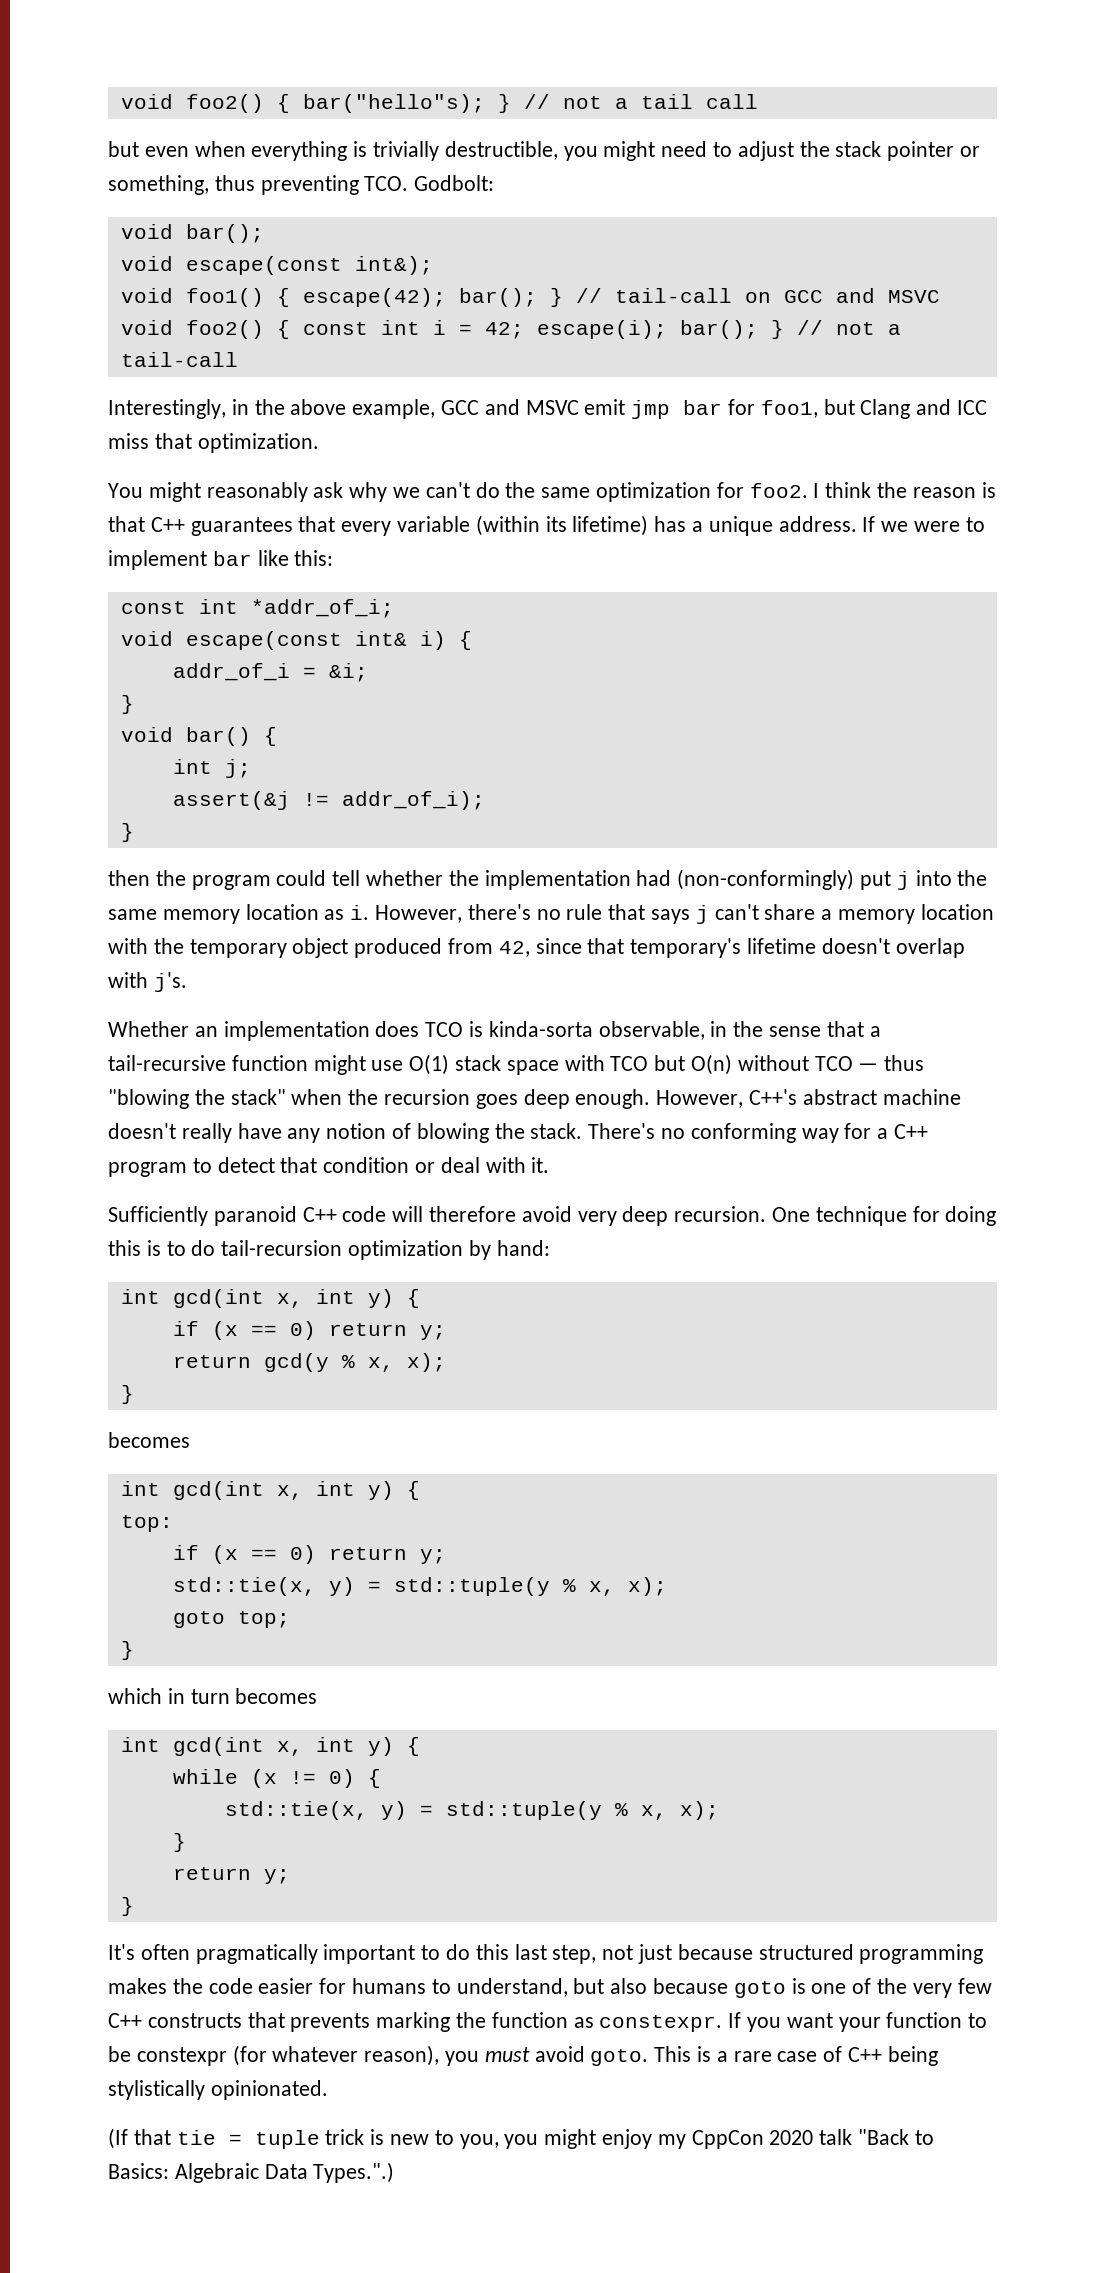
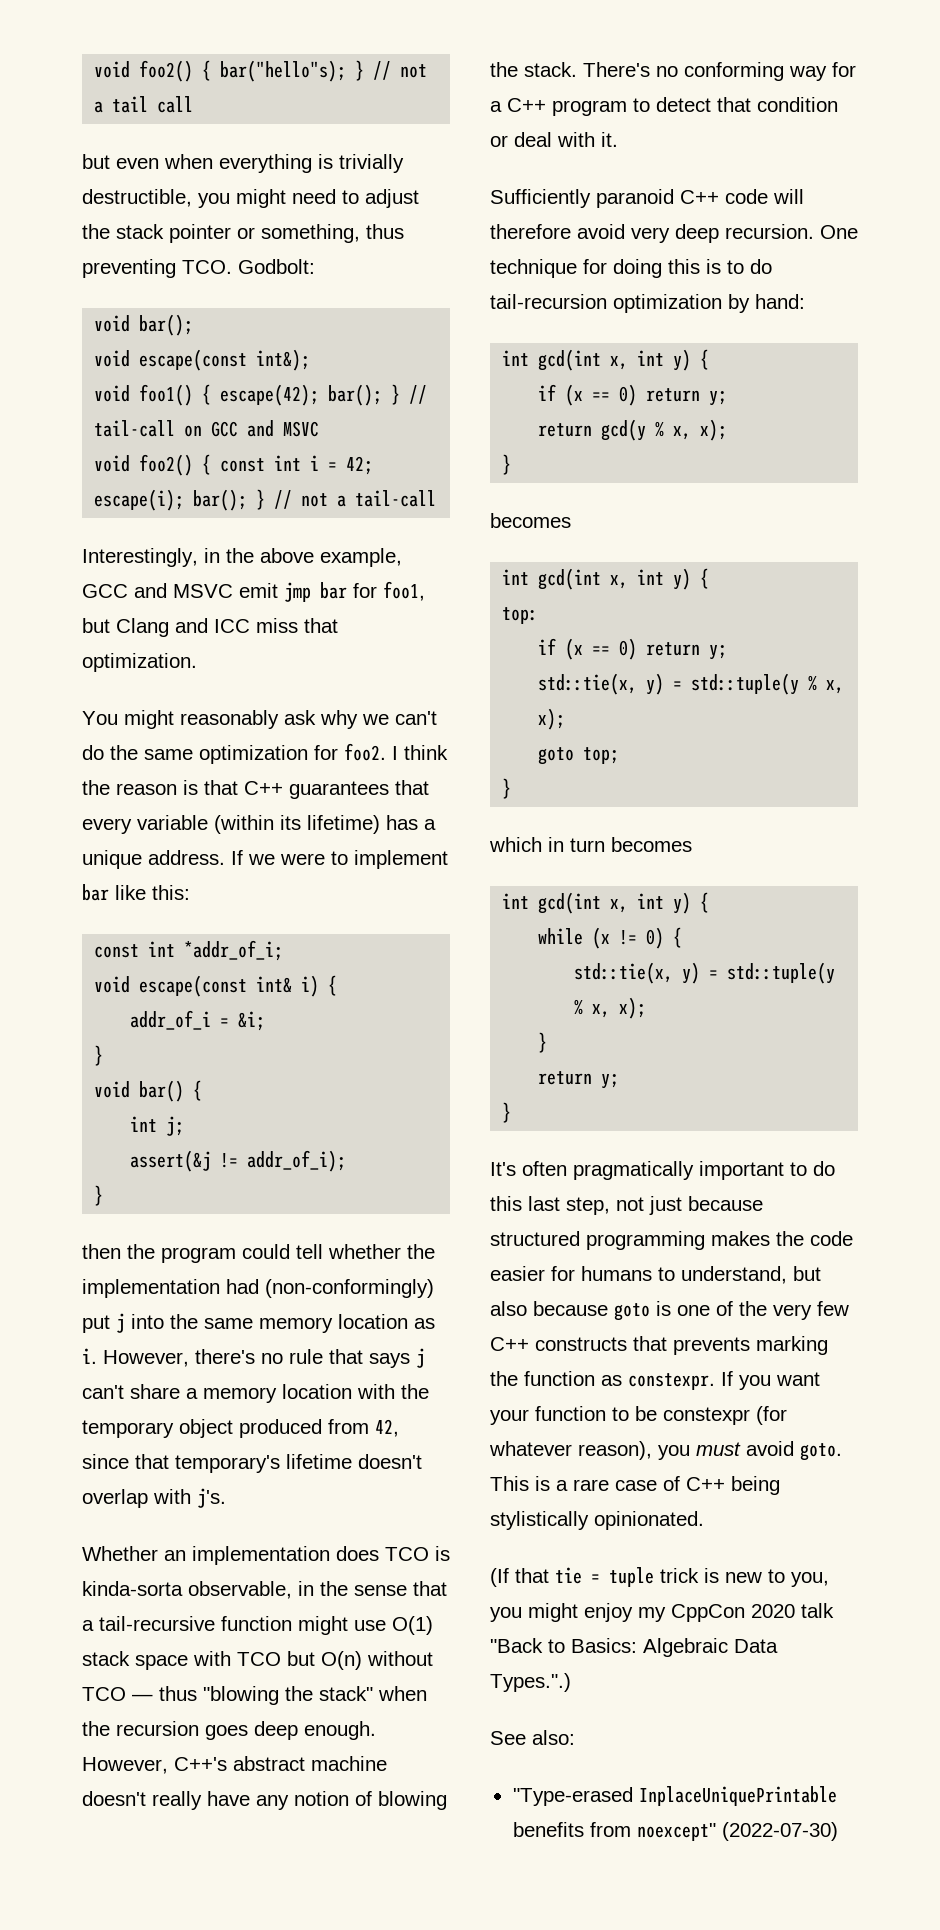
+ See also:
+ "Type-erased InplaceUniquePrintable benefits from noexcept" (2022-07-30)

